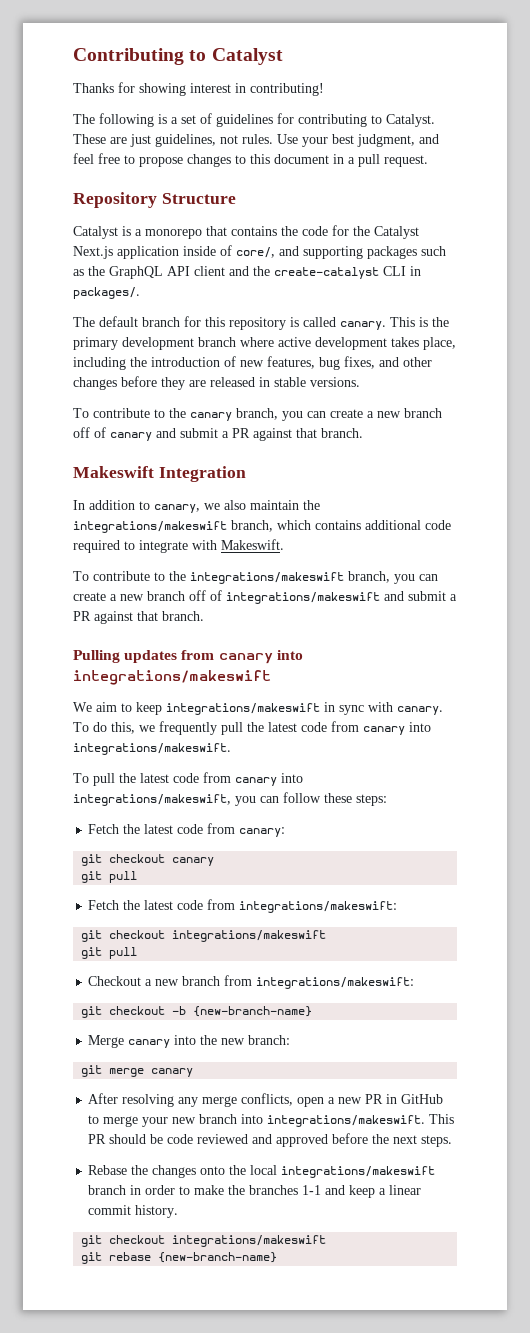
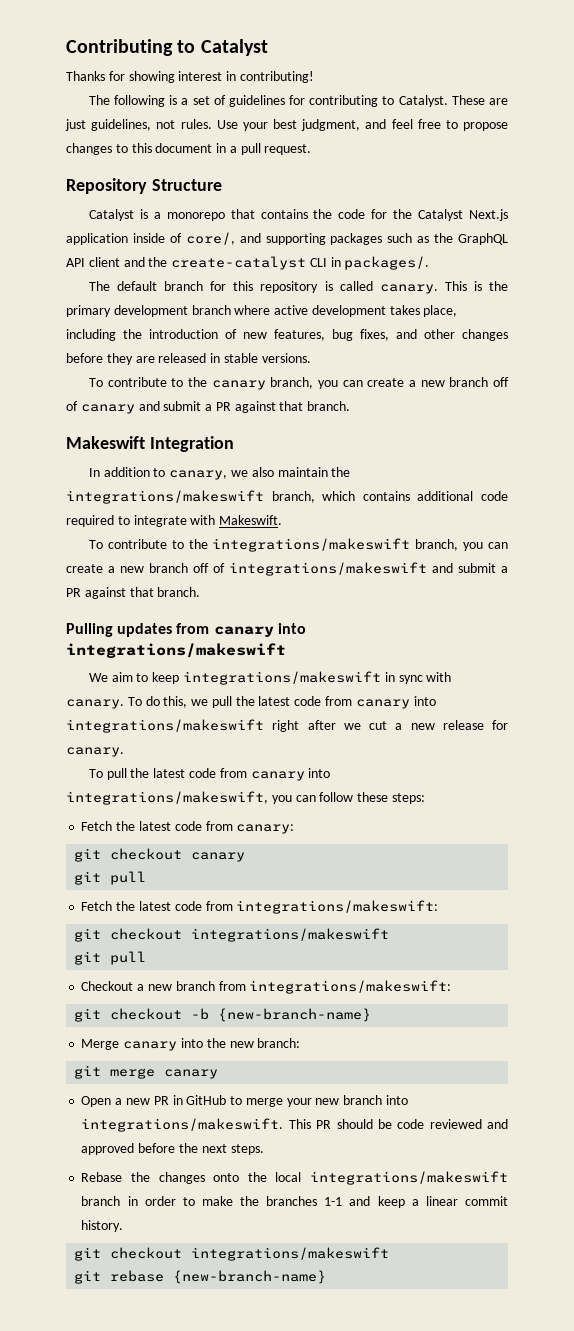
- To do this, we frequently pull the latest code from canary into integrations/makeswift.
+ To do this, we pull the latest code from canary into integrations/makeswift right after we cut a new release for canary.
- After resolving any merge conflicts, open a new PR in GitHub to merge your new branch into integrations/makeswift.
+ Open a new PR in GitHub to merge your new branch into integrations/makeswift.

